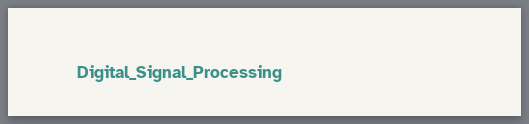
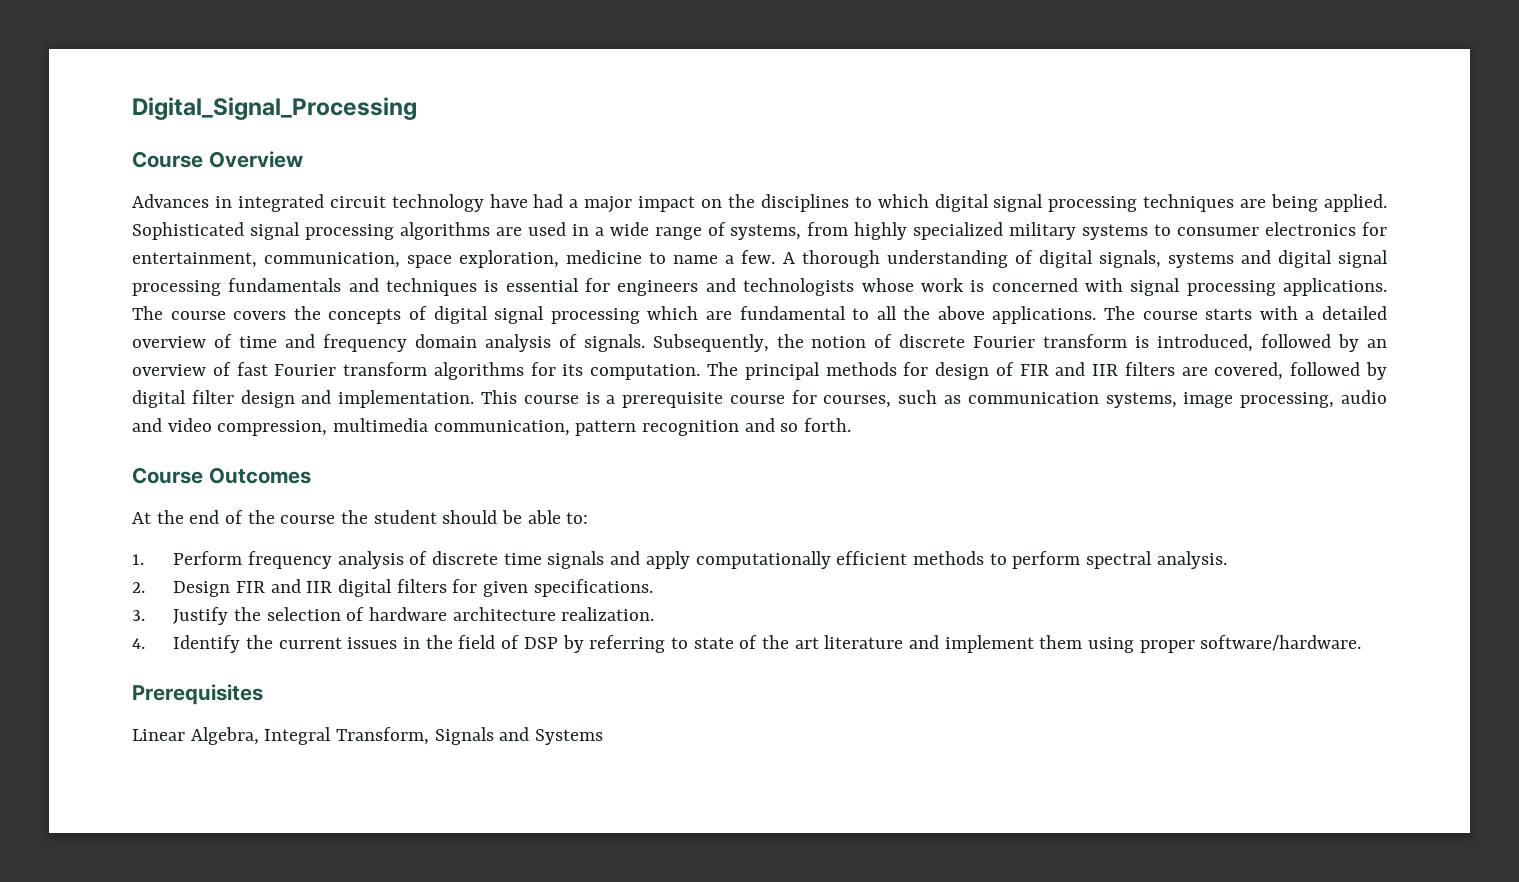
+ Course Overview
+ Advances in integrated circuit technology have had a major impact on the disciplines to which digital signal processing techniques are being applied. Sophisticated signal processing algorithms are used in a wide range of systems, from highly specialized military systems to consumer electronics for entertainment, communication, space exploration, medicine to name a few. A thorough understanding of digital signals, systems and digital signal processing fundamentals and techniques is essential for engineers and technologists whose work is concerned with signal processing applications. The course covers the concepts of digital signal processing which are fundamental to all the above applications. The course starts with a detailed overview of time and frequency domain analysis of signals. Subsequently, the notion of discrete Fourier transform is introduced, followed by an overview of fast Fourier transform algorithms for its computation. The principal methods for design of FIR and IIR filters are covered, followed by digital filter design and implementation. This course is a prerequisite course for courses, such as communication systems, image processing, audio and video compression, multimedia communication, pattern recognition and so forth.
+ Course Outcomes
+ At the end of the course the student should be able to:
+ 1. Perform frequency analysis of discrete time signals and apply computationally efficient methods to perform spectral analysis.
+ 2. Design FIR and IIR digital filters for given specifications.
+ 3. Justify the selection of hardware architecture realization.
+ 4. Identify the current issues in the field of DSP by referring to state of the art literature and implement them using proper software/hardware.
+ Prerequisites
+ Linear Algebra, Integral Transform, Signals and Systems

